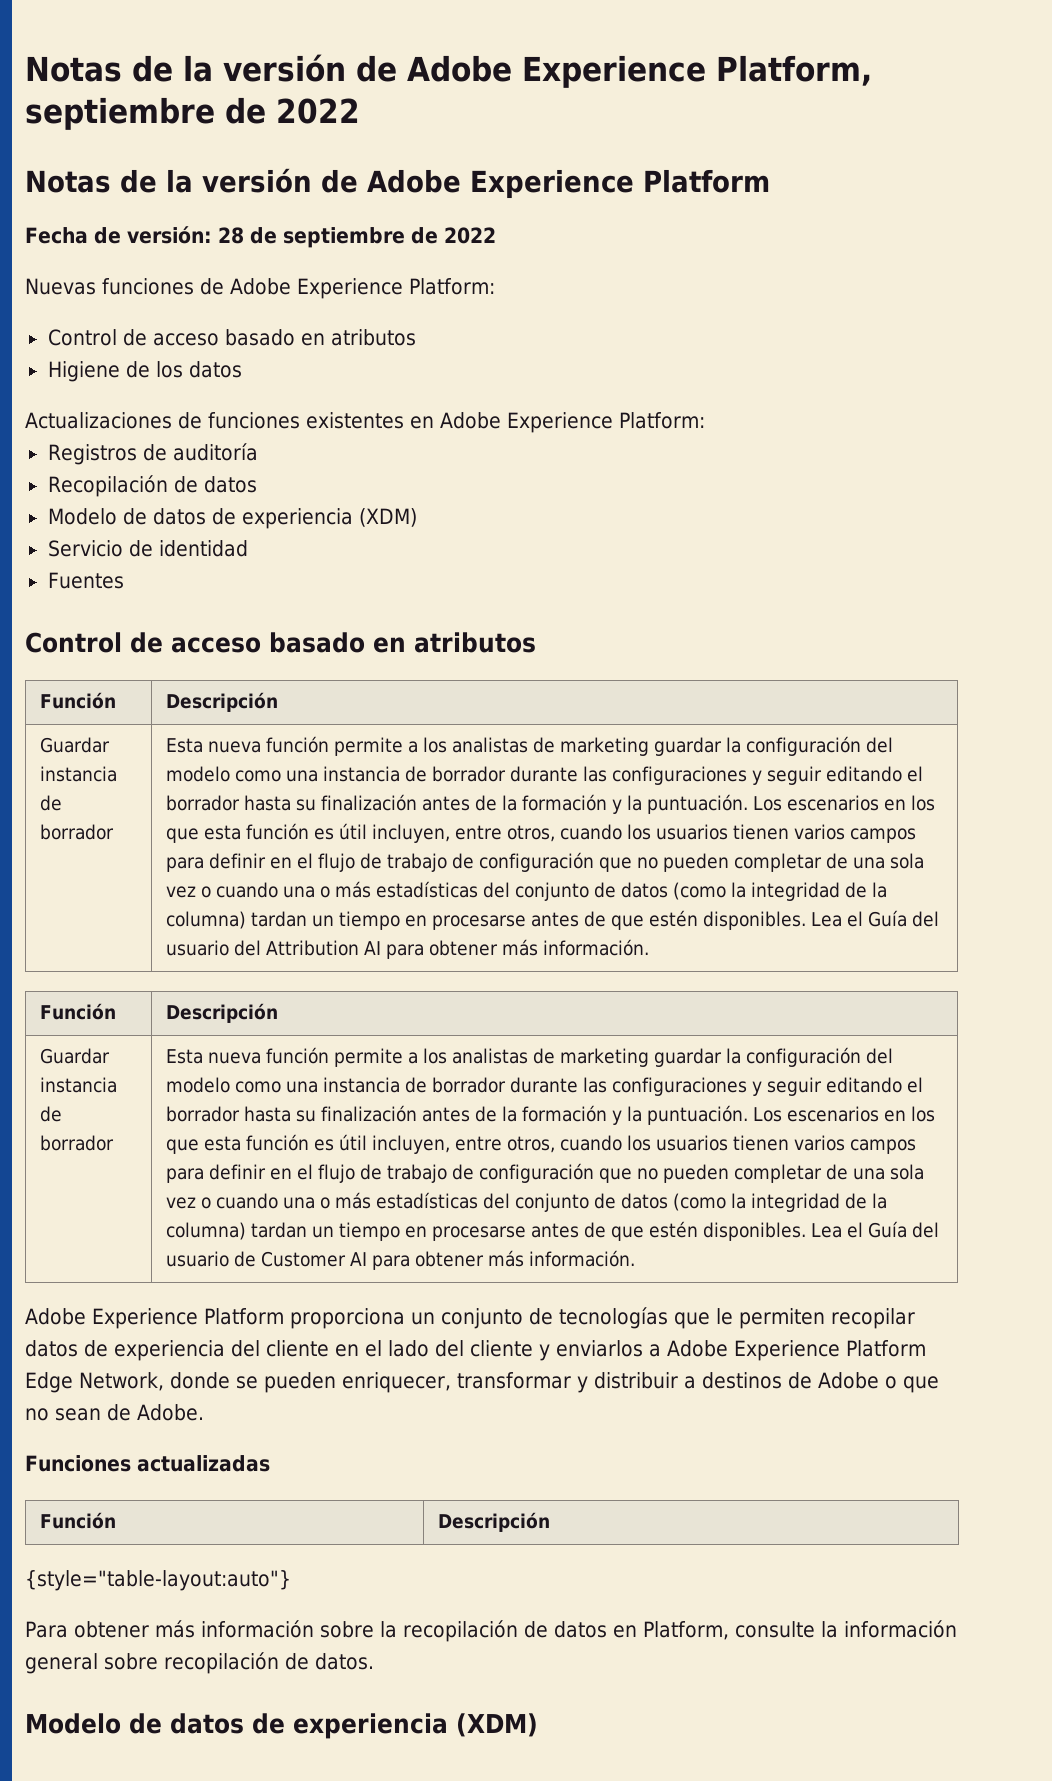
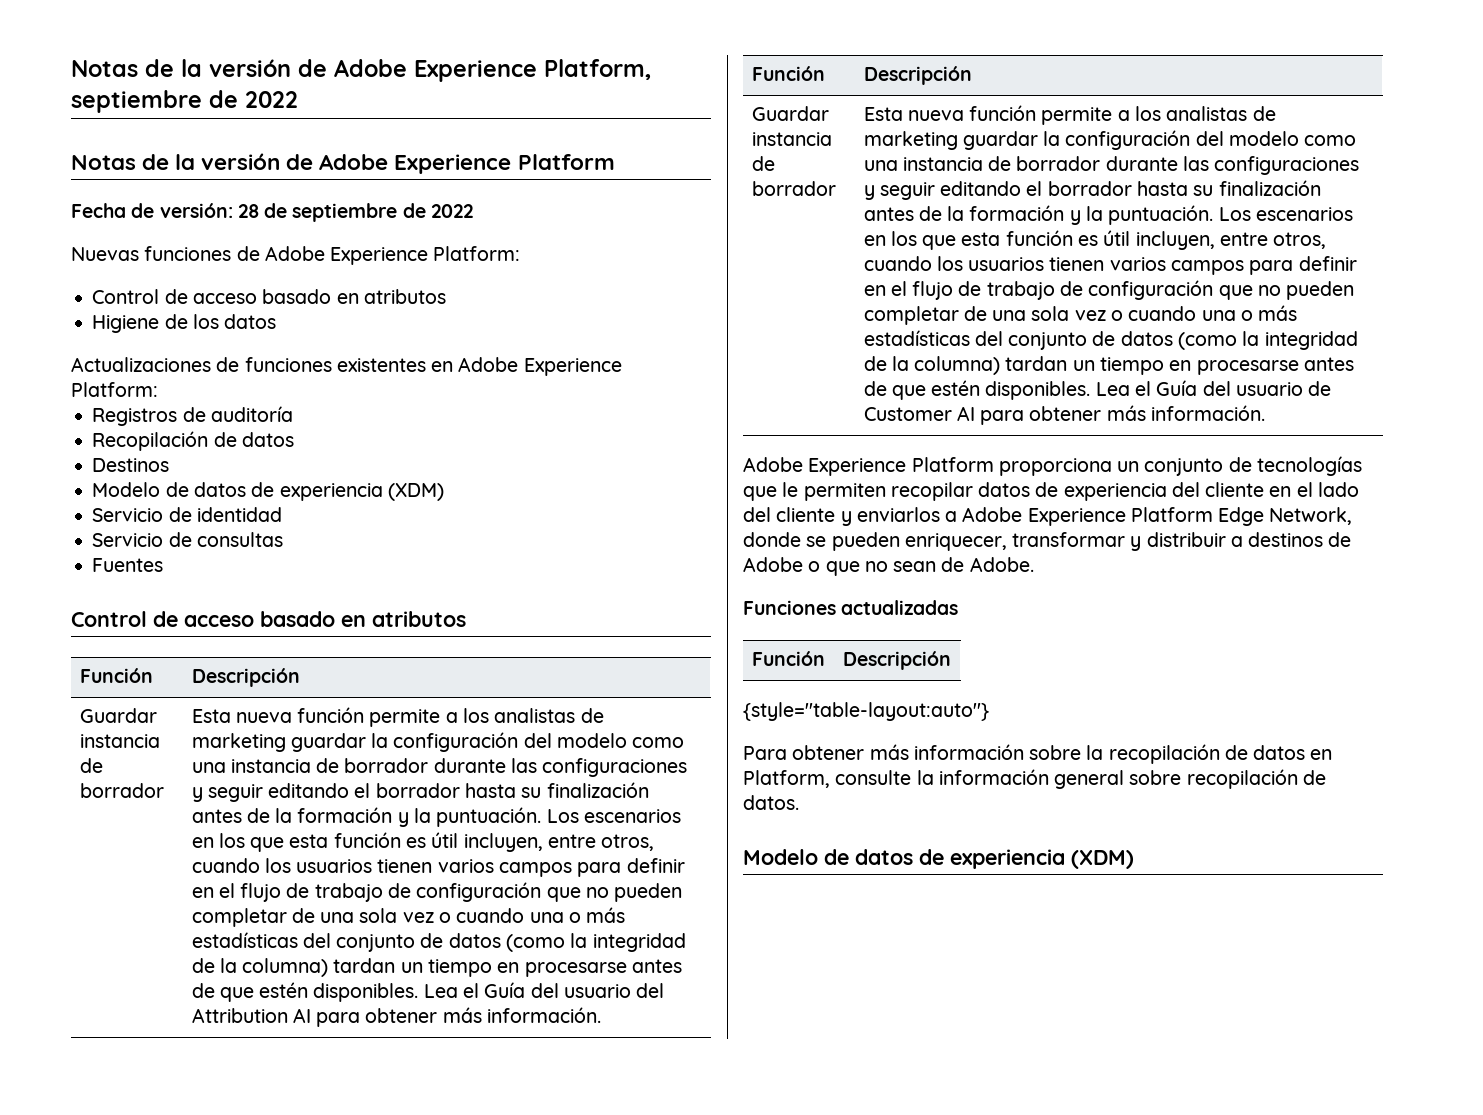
+ Destinos
+ Servicio de consultas

